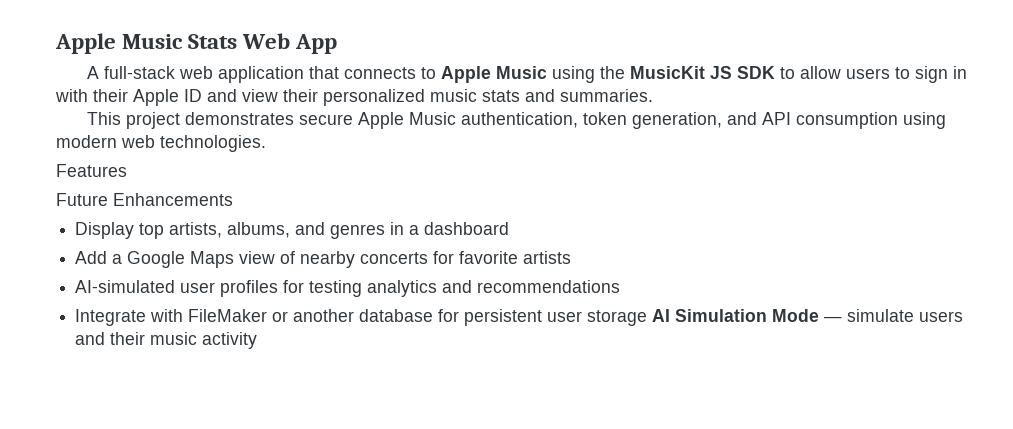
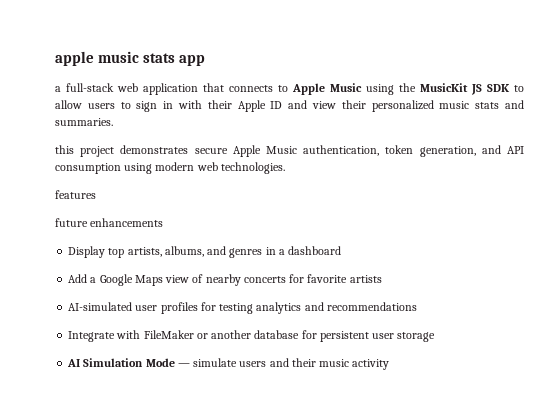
- Apple Music Stats Web App
- A full-stack web application that connects to Apple Music using the MusicKit JS SDK to allow users to sign in with their Apple ID and view their personalized music stats and summaries.
+ apple music stats app
+ a full-stack web application that connects to Apple Music using the MusicKit JS SDK to allow users to sign in with their Apple ID and view their personalized music stats and summaries.
- This project demonstrates secure Apple Music authentication, token generation, and API consumption using modern web technologies.
+ this project demonstrates secure Apple Music authentication, token generation, and API consumption using modern web technologies.
- Features
- Future Enhancements
+ features
+ future enhancements
- Integrate with FileMaker or another database for persistent user storage AI Simulation Mode — simulate users and their music activity
+ Integrate with FileMaker or another database for persistent user storage
+ AI Simulation Mode — simulate users and their music activity

